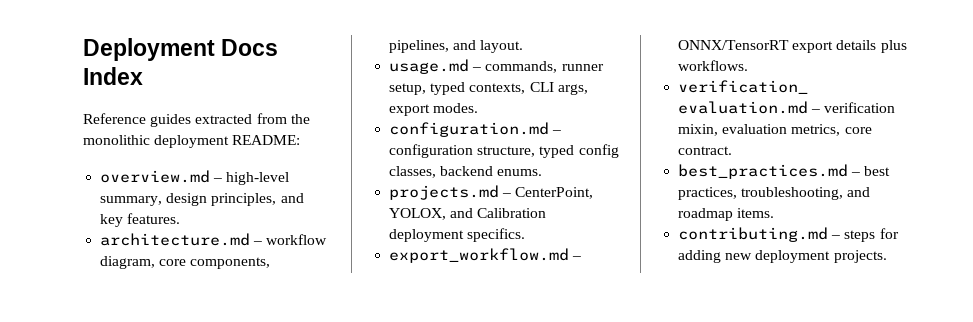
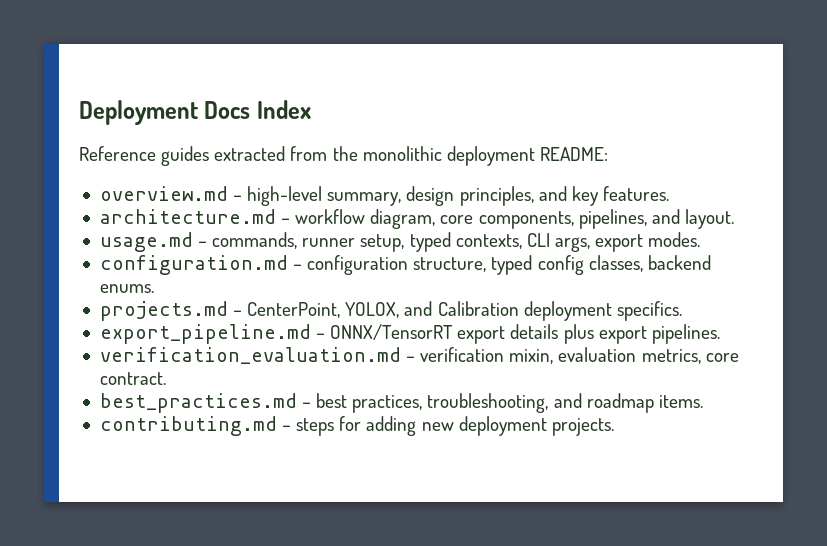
- export_workflow.md – ONNX/TensorRT export details plus workflows.
+ export_pipeline.md – ONNX/TensorRT export details plus export pipelines.

